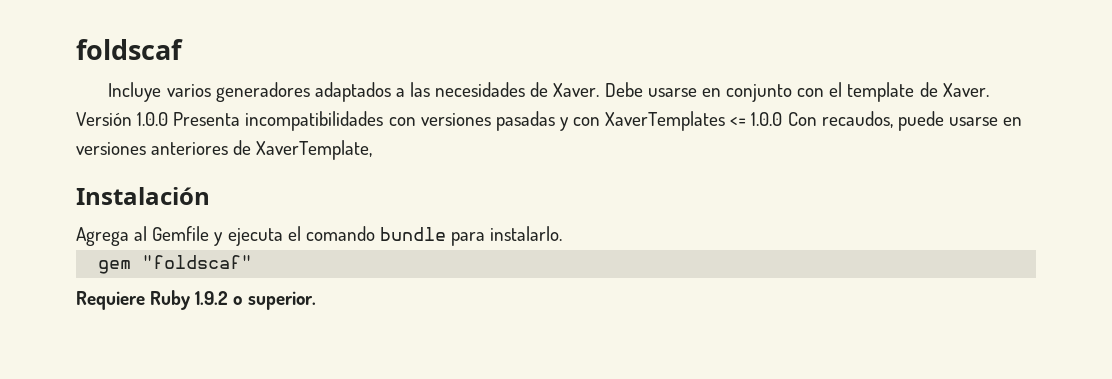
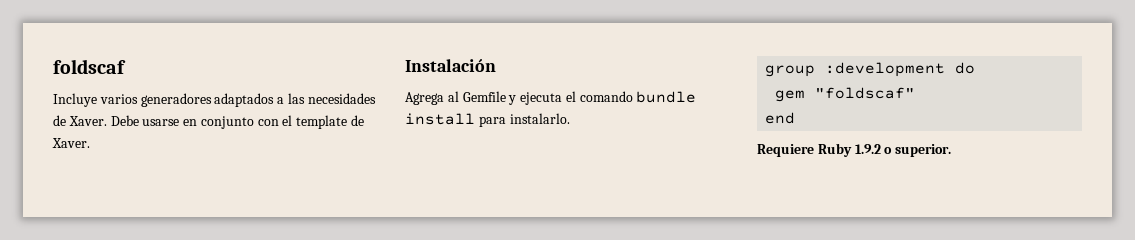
- Versión 1.0.0 Presenta incompatibilidades con versiones pasadas y con XaverTemplates <= 1.0.0 Con recaudos, puede usarse en versiones anteriores de XaverTemplate,
- Agrega al Gemfile y ejecuta el comando bundle para instalarlo.
+ Agrega al Gemfile y ejecuta el comando bundle install para instalarlo.
+ group :development do
+ end

